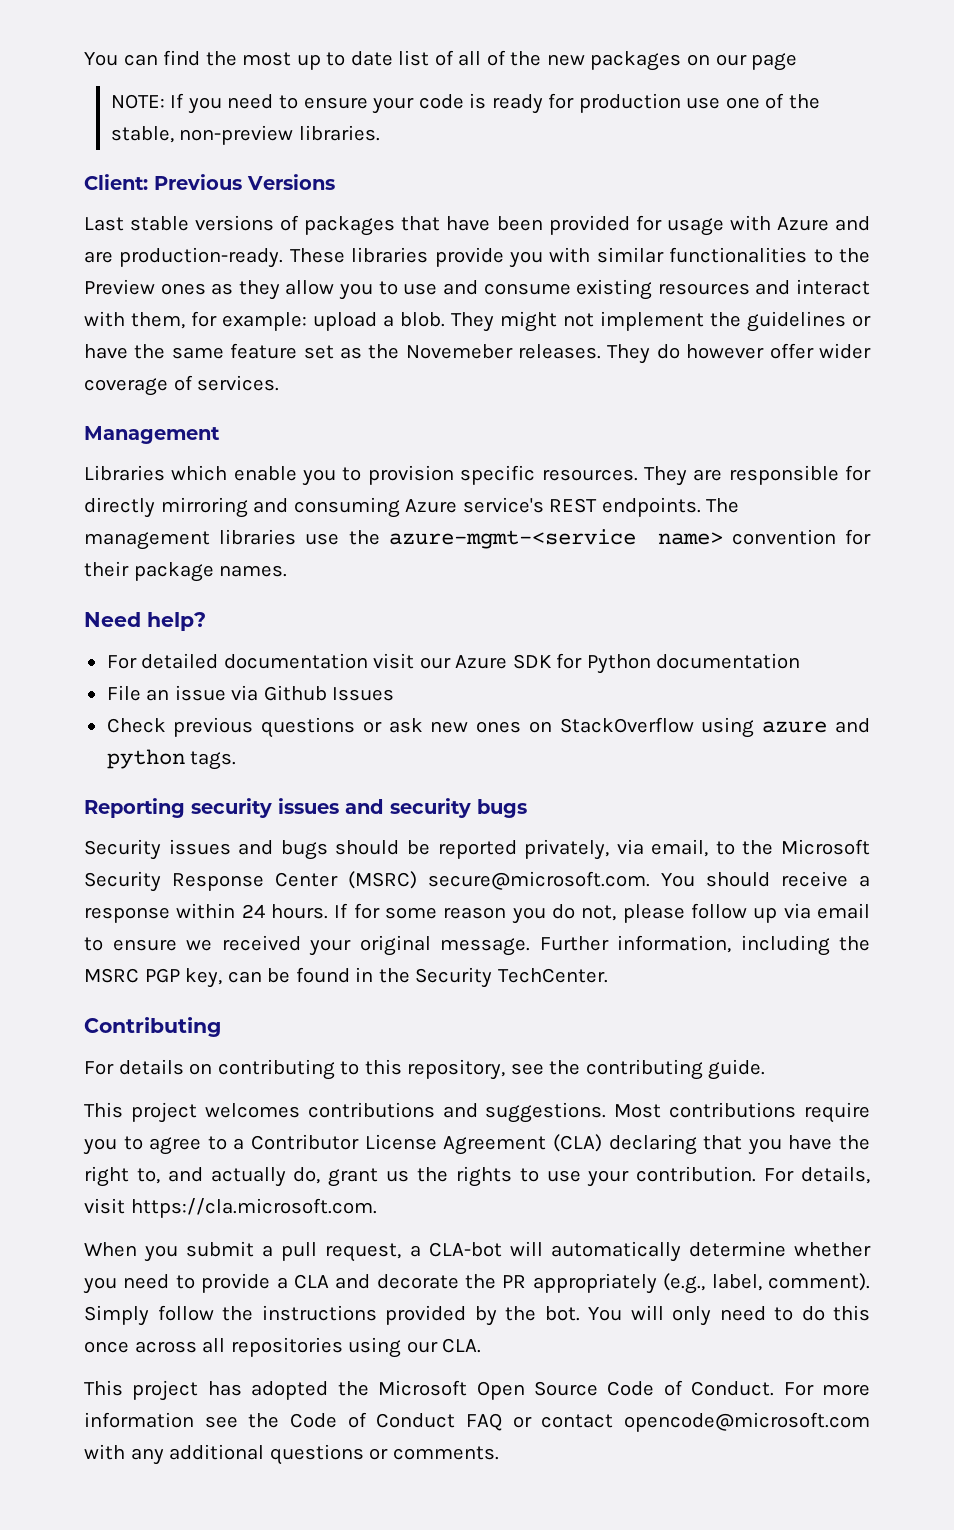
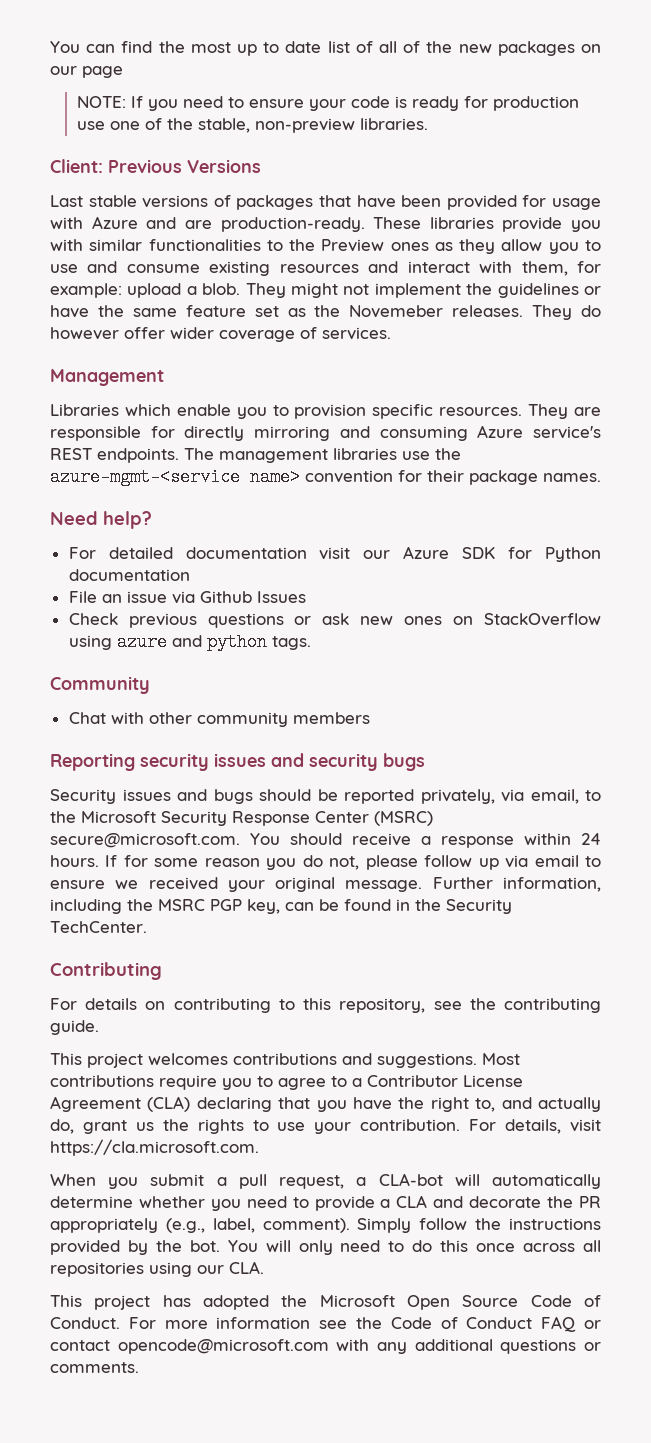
+ Community
+ Chat with other community members

